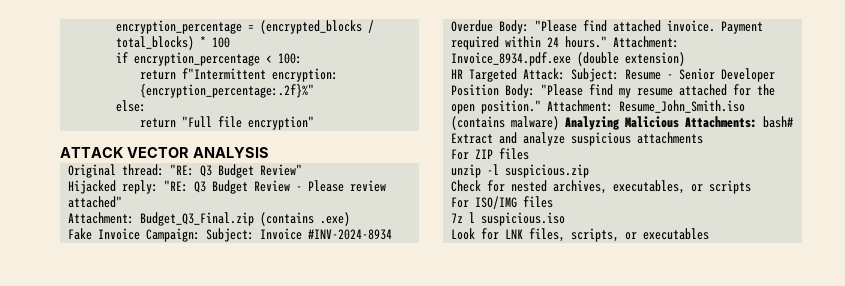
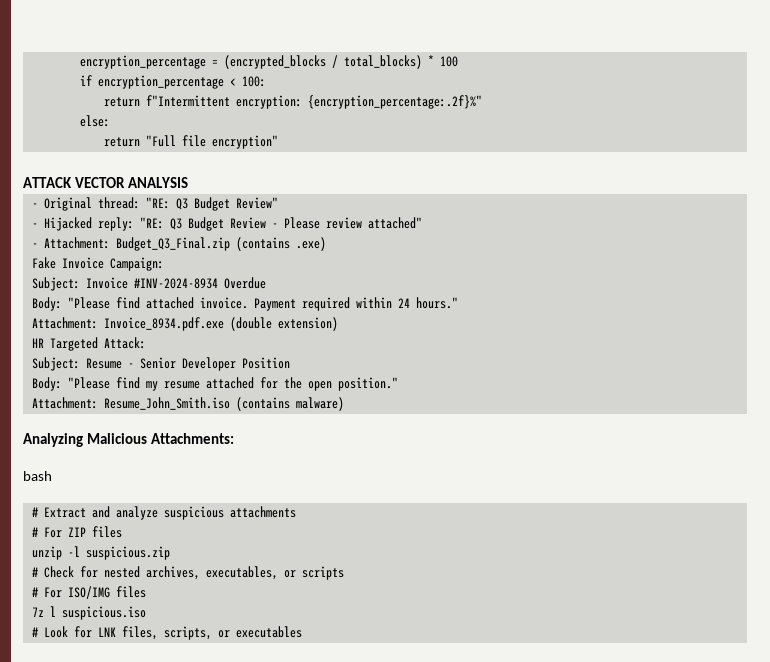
- Original thread: "RE: Q3 Budget Review"
+ - Original thread: "RE: Q3 Budget Review"
- Hijacked reply: "RE: Q3 Budget Review - Please review attached"
+ - Hijacked reply: "RE: Q3 Budget Review - Please review attached"
- Attachment: Budget_Q3_Final.zip (contains .exe)
+ - Attachment: Budget_Q3_Final.zip (contains .exe)
- Fake Invoice Campaign: Subject: Invoice #INV-2024-8934 Overdue Body: "Please find attached invoice.
+ Fake Invoice Campaign:
+ Subject: Invoice #INV-2024-8934 Overdue
+ Body: "Please find attached invoice.
- Payment required within 24 hours." Attachment: Invoice_8934.pdf.exe (double extension)
+ Payment required within 24 hours."
+ Attachment: Invoice_8934.pdf.exe (double extension)
- HR Targeted Attack: Subject: Resume - Senior Developer Position Body: "Please find my resume attached for the open position." Attachment: Resume_John_Smith.iso (contains malware) Analyzing Malicious Attachments: bash# Extract and analyze suspicious attachments
+ HR Targeted Attack:
+ Subject: Resume - Senior Developer Position
+ Body: "Please find my resume attached for the open position."
+ Attachment: Resume_John_Smith.iso (contains malware)
+ Analyzing Malicious Attachments:
+ bash
+ # Extract and analyze suspicious attachments
- For ZIP files
+ # For ZIP files
- Check for nested archives, executables, or scripts
+ # Check for nested archives, executables, or scripts
- For ISO/IMG files
+ # For ISO/IMG files
- Look for LNK files, scripts, or executables
+ # Look for LNK files, scripts, or executables

